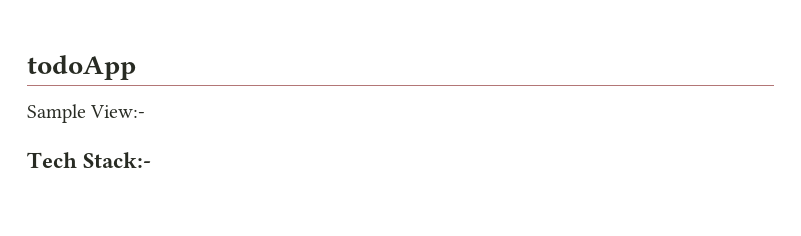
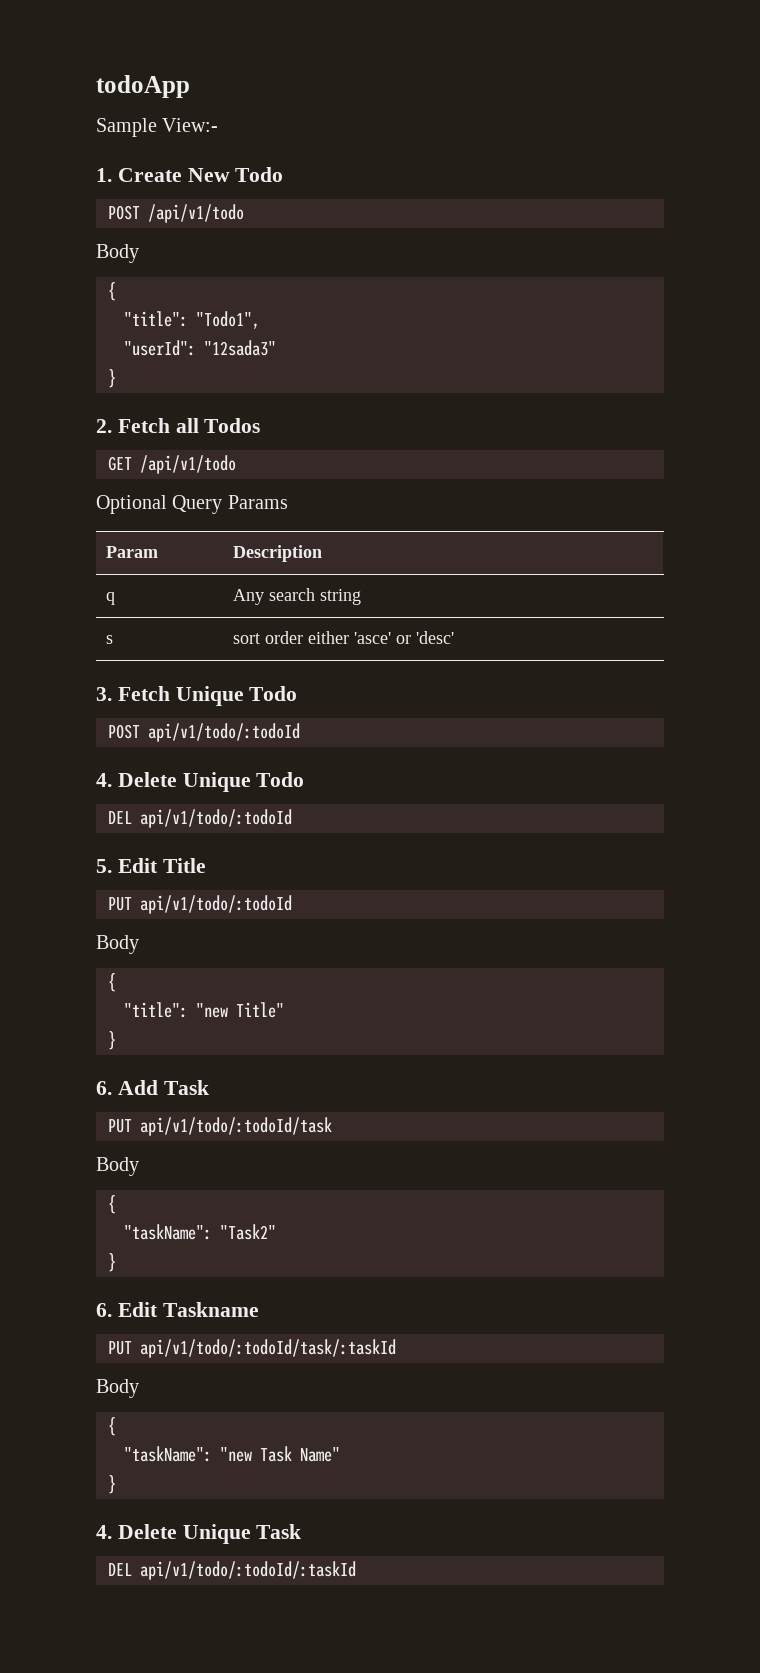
- Tech Stack:-
+ 1. Create New Todo
+ POST /api/v1/todo
+ Body
+ {
+ "title": "Todo1",
+ "userId": "12sada3"
+ }
+ 2. Fetch all Todos
+ GET /api/v1/todo
+ Optional Query Params
+ Param | Description
+ q | Any search string
+ s | sort order either 'asce' or 'desc'
+ 3. Fetch Unique Todo
+ POST api/v1/todo/:todoId
+ 4. Delete Unique Todo
+ DEL api/v1/todo/:todoId
+ 5. Edit Title
+ PUT api/v1/todo/:todoId
+ Body
+ {
+ "title": "new Title"
+ }
+ 6. Add Task
+ PUT api/v1/todo/:todoId/task
+ Body
+ {
+ "taskName": "Task2"
+ }
+ 6. Edit Taskname
+ PUT api/v1/todo/:todoId/task/:taskId
+ Body
+ {
+ "taskName": "new Task Name"
+ }
+ 4. Delete Unique Task
+ DEL api/v1/todo/:todoId/:taskId

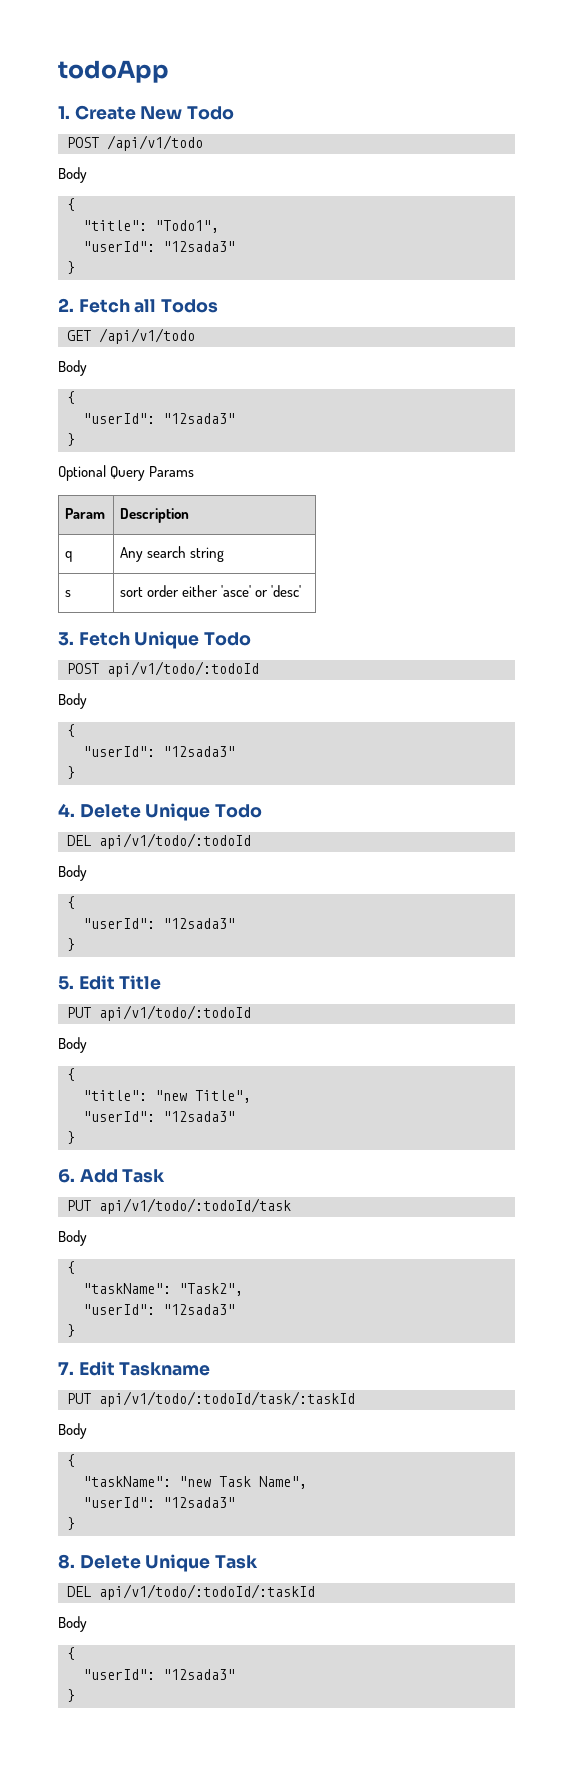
- Sample View:-
  GET /api/v1/todo
+ Body
+ {
+ "userId": "12sada3"
+ }
  POST api/v1/todo/:todoId
+ Body
+ {
+ "userId": "12sada3"
+ }
  DEL api/v1/todo/:todoId
+ Body
+ {
+ "userId": "12sada3"
+ }
- "title": "new Title"
+ "title": "new Title",
+ "userId": "12sada3"
- "taskName": "Task2"
+ "taskName": "Task2",
+ "userId": "12sada3"
  }
- 6. Edit Taskname
+ 7. Edit Taskname
- "taskName": "new Task Name"
+ "taskName": "new Task Name",
+ "userId": "12sada3"
  }
- 4. Delete Unique Task
+ 8. Delete Unique Task
  DEL api/v1/todo/:todoId/:taskId
+ Body
+ {
+ "userId": "12sada3"
+ }

